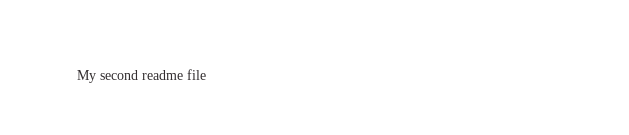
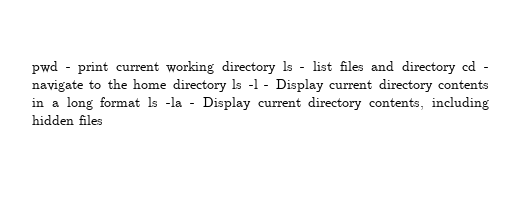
- My second readme file
+ pwd - print current working directory ls - list files and directory cd - navigate to the home directory ls -l - Display current directory contents in a long format ls -la - Display current directory contents, including hidden files

